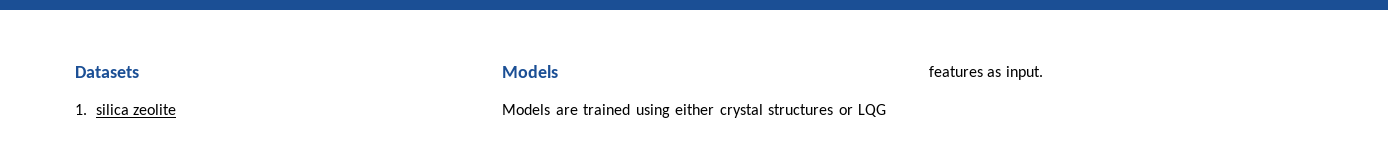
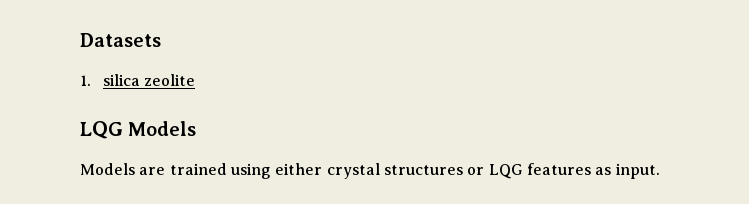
  1. silica zeolite
- Models
+ LQG Models

